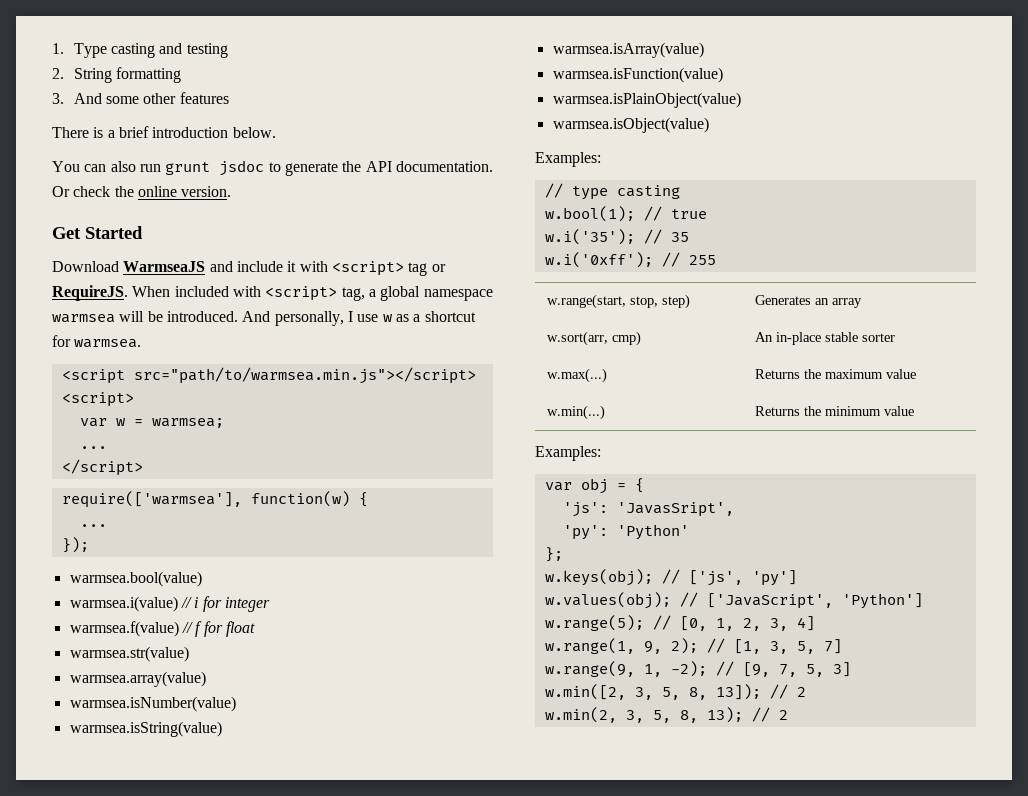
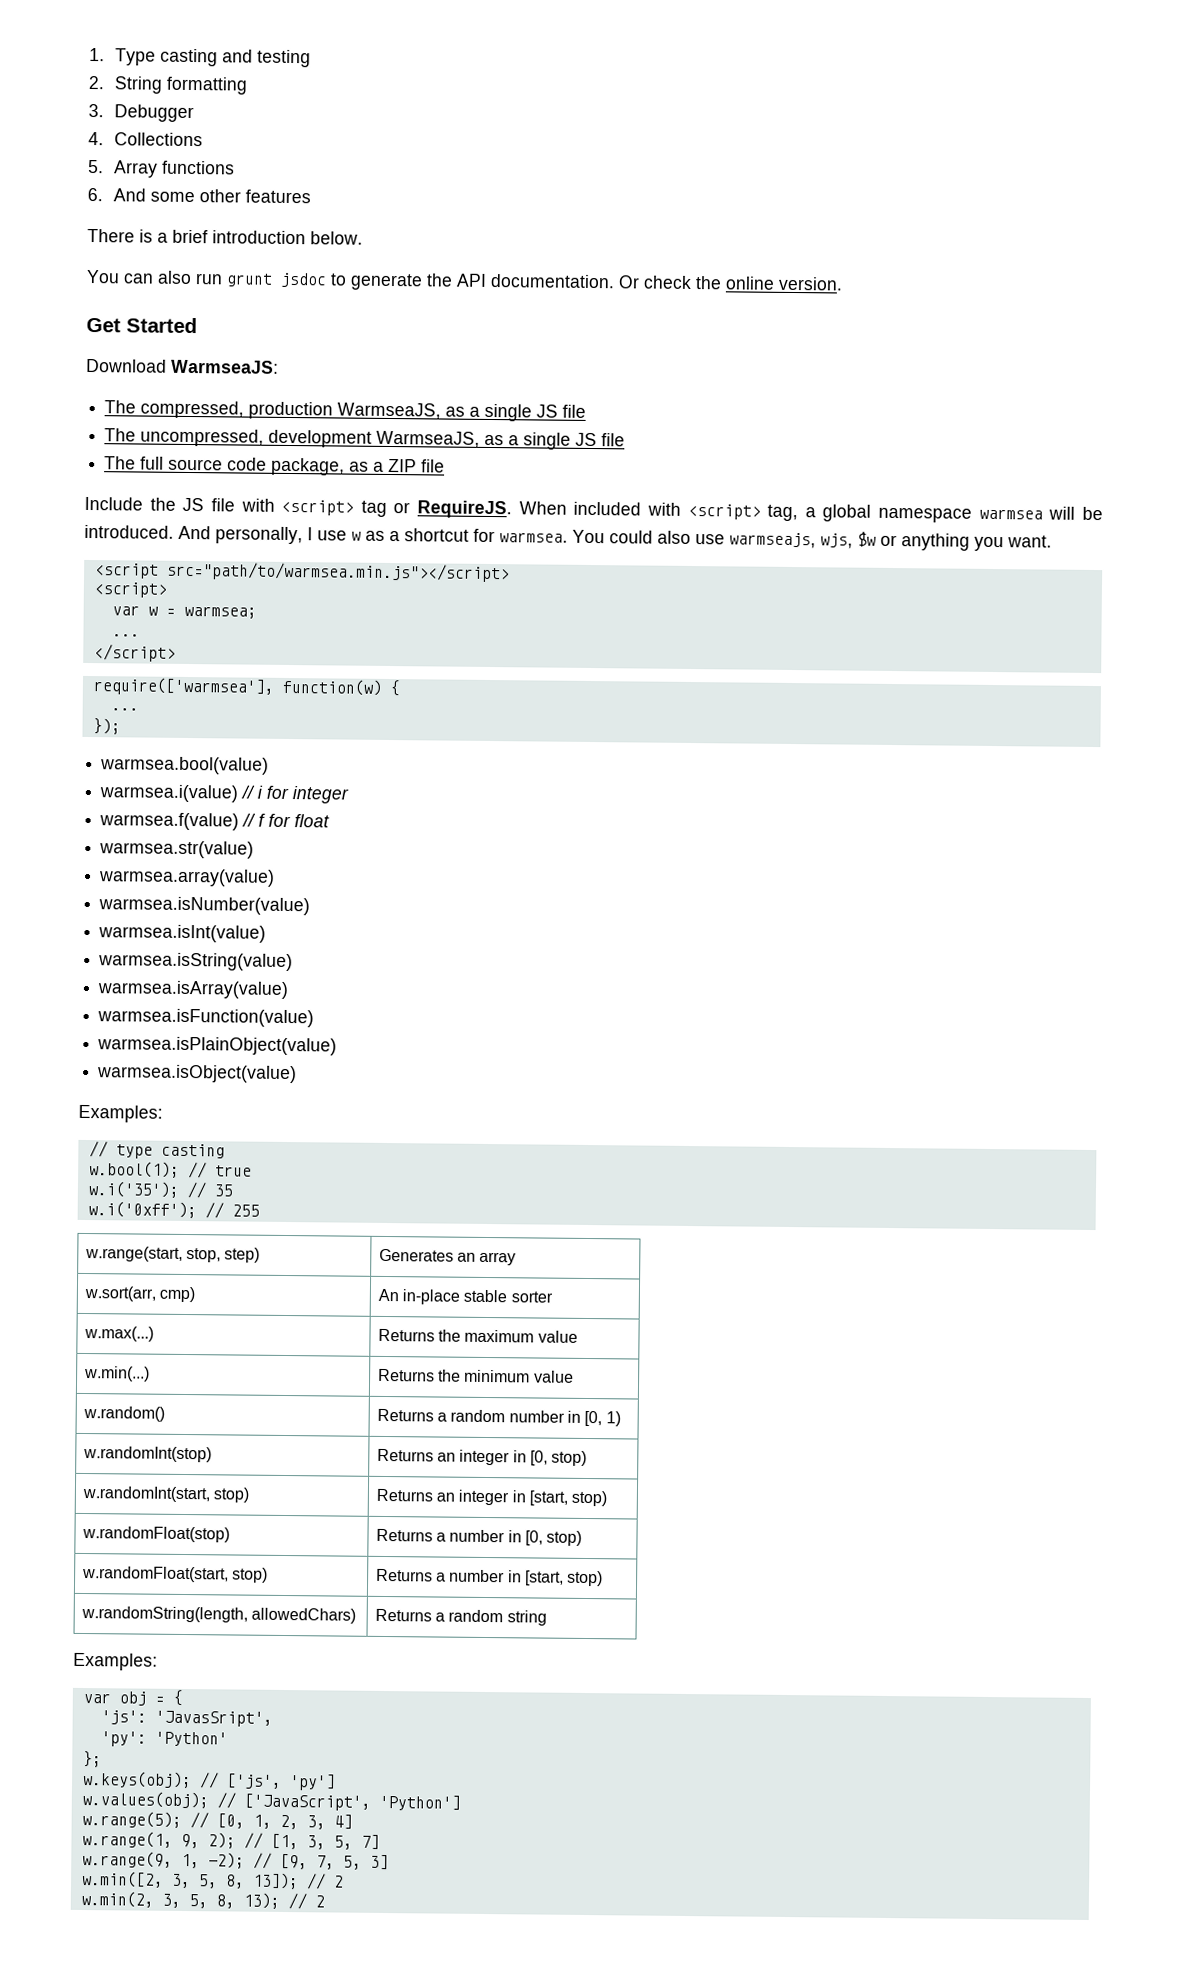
- 3. And some other features
+ 3. Debugger
+ 4. Collections
+ 5. Array functions
+ 6. And some other features
- Download WarmseaJS and include it with <script> tag or RequireJS.
+ Download WarmseaJS:
+ The compressed, production WarmseaJS, as a single JS file
+ The uncompressed, development WarmseaJS, as a single JS file
+ The full source code package, as a ZIP file
+ Include the JS file with <script> tag or RequireJS.
+ You could also use warmseajs, wjs, $w or anything you want.
+ warmsea.isInt(value)
+ w.random() | Returns a random number in [0, 1)
+ w.randomInt(stop) | Returns an integer in [0, stop)
+ w.randomInt(start, stop) | Returns an integer in [start, stop)
+ w.randomFloat(stop) | Returns a number in [0, stop)
+ w.randomFloat(start, stop) | Returns a number in [start, stop)
+ w.randomString(length, allowedChars) | Returns a random string

